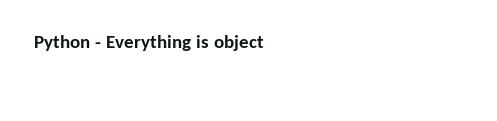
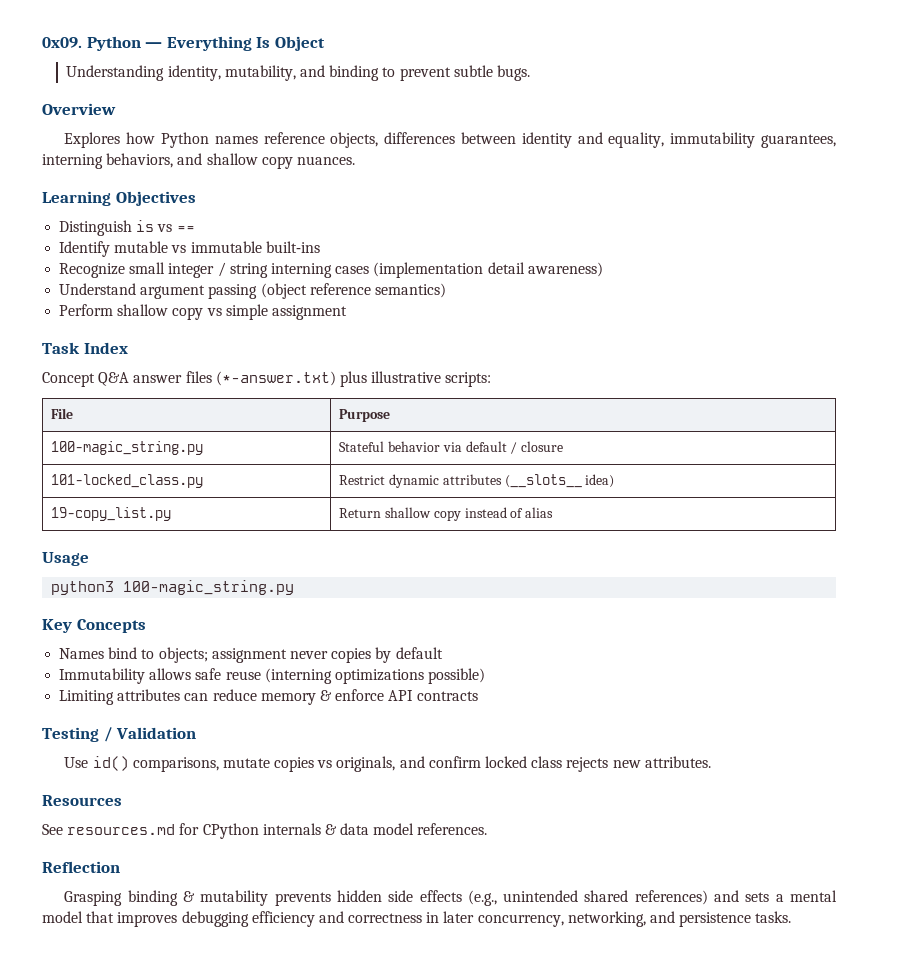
- Python - Everything is object
+ 0x09. Python — Everything Is Object
+ Understanding identity, mutability, and binding to prevent subtle bugs.
+ Overview
+ Explores how Python names reference objects, differences between identity and equality, immutability guarantees, interning behaviors, and shallow copy nuances.
+ Learning Objectives
+ Distinguish is vs ==
+ Identify mutable vs immutable built‑ins
+ Recognize small integer / string interning cases (implementation detail awareness)
+ Understand argument passing (object reference semantics)
+ Perform shallow copy vs simple assignment
+ Task Index
+ Concept Q&A answer files (*-answer.txt) plus illustrative scripts:
+ File | Purpose
+ 100-magic_string.py | Stateful behavior via default / closure
+ 101-locked_class.py | Restrict dynamic attributes (__slots__ idea)
+ 19-copy_list.py | Return shallow copy instead of alias
+ Usage
+ python3 100-magic_string.py
+ Key Concepts
+ Names bind to objects; assignment never copies by default
+ Immutability allows safe reuse (interning optimizations possible)
+ Limiting attributes can reduce memory & enforce API contracts
+ Testing / Validation
+ Use id() comparisons, mutate copies vs originals, and confirm locked class rejects new attributes.
+ Resources
+ See resources.md for CPython internals & data model references.
+ Reflection
+ Grasping binding & mutability prevents hidden side effects (e.g., unintended shared references) and sets a mental model that improves debugging efficiency and correctness in later concurrency, networking, and persistence tasks.

